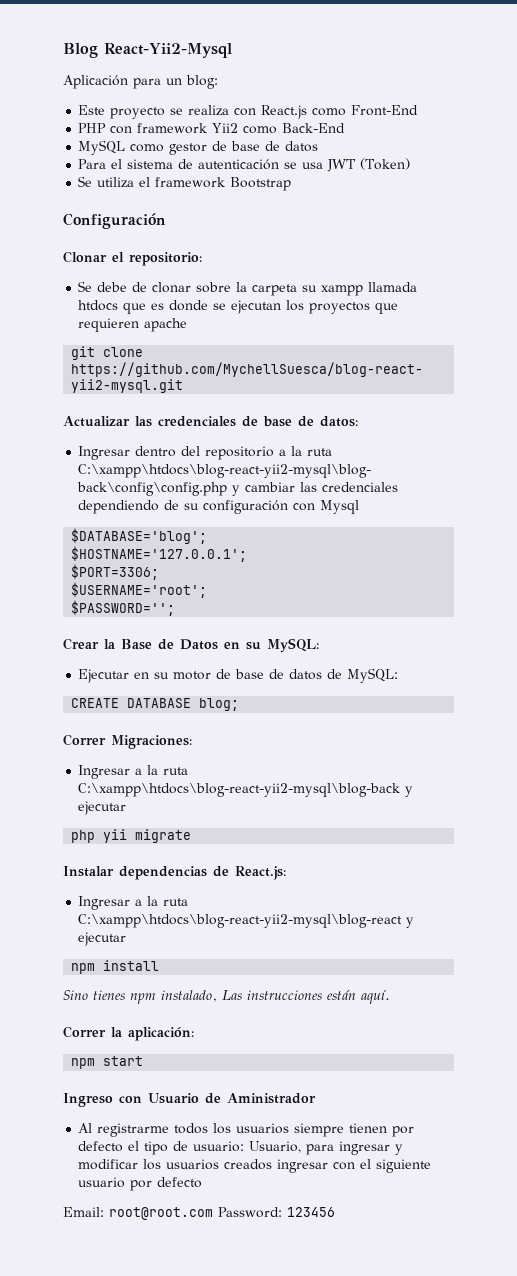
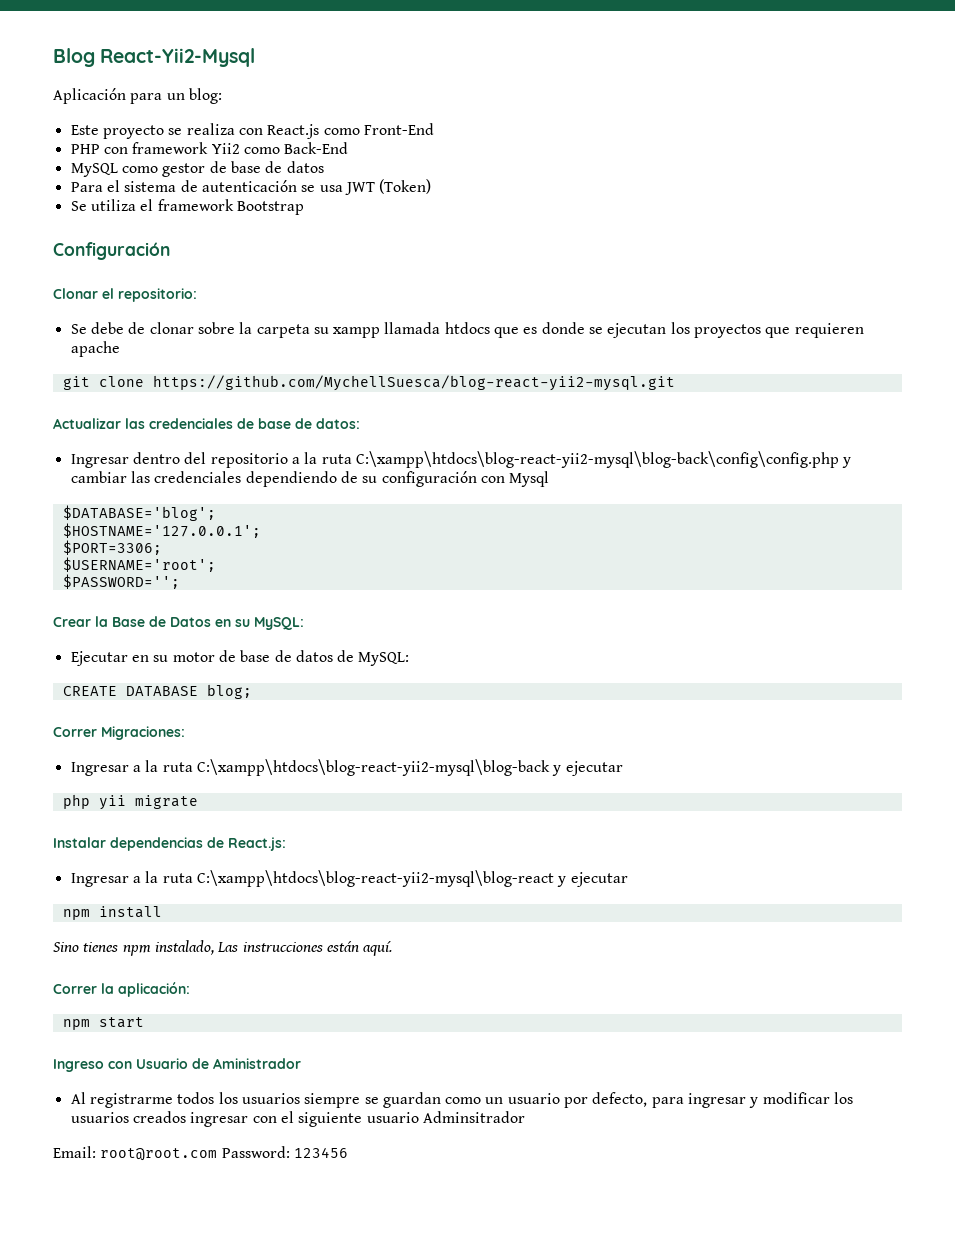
- Al registrarme todos los usuarios siempre tienen por defecto el tipo de usuario: Usuario, para ingresar y modificar los usuarios creados ingresar con el siguiente usuario por defecto
+ Al registrarme todos los usuarios siempre se guardan como un usuario por defecto, para ingresar y modificar los usuarios creados ingresar con el siguiente usuario Adminsitrador

